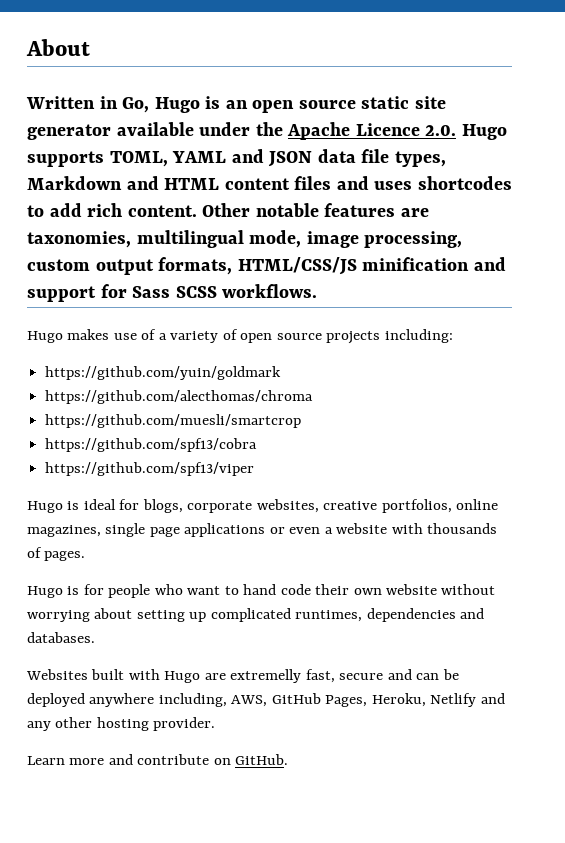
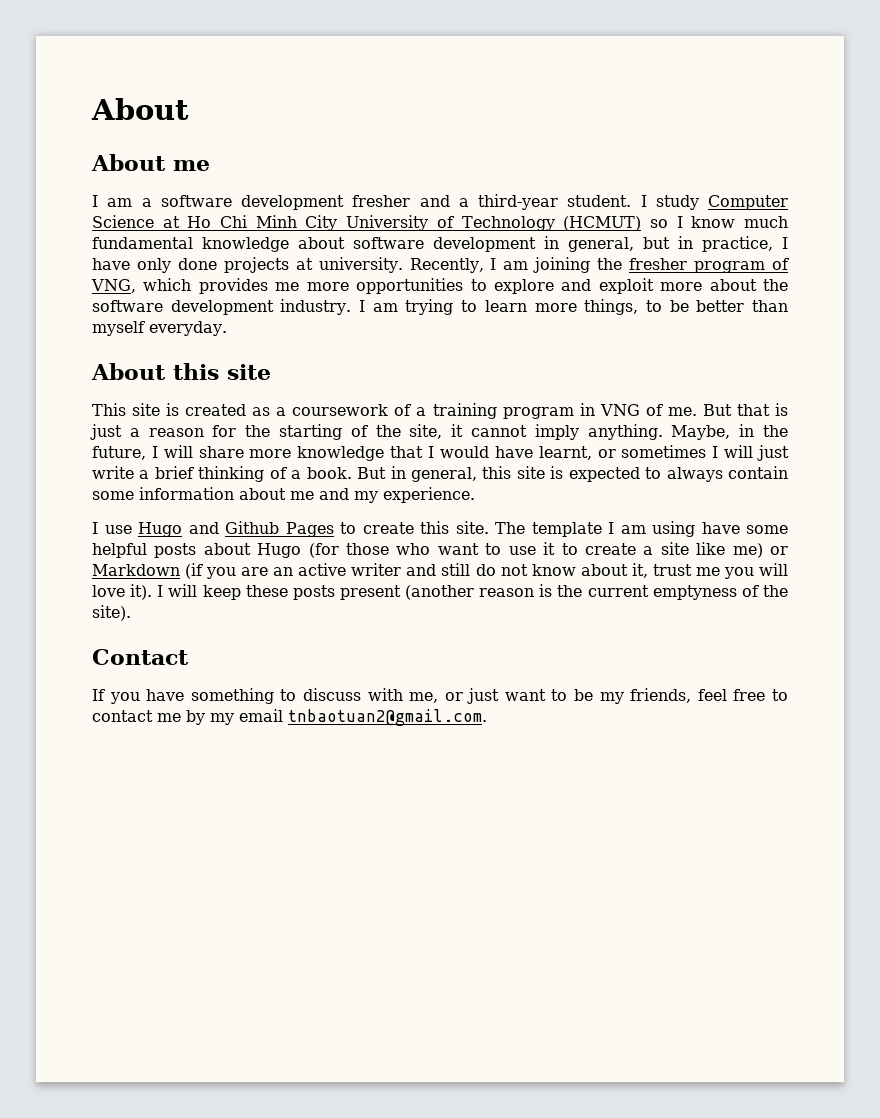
- Written in Go, Hugo is an open source static site generator available under the Apache Licence 2.0. Hugo supports TOML, YAML and JSON data file types, Markdown and HTML content files and uses shortcodes to add rich content. Other notable features are taxonomies, multilingual mode, image processing, custom output formats, HTML/CSS/JS minification and support for Sass SCSS workflows.
- Hugo makes use of a variety of open source projects including:
- https://github.com/yuin/goldmark
- https://github.com/alecthomas/chroma
- https://github.com/muesli/smartcrop
- https://github.com/spf13/cobra
- https://github.com/spf13/viper
- Hugo is ideal for blogs, corporate websites, creative portfolios, online magazines, single page applications or even a website with thousands of pages.
- Hugo is for people who want to hand code their own website without worrying about setting up complicated runtimes, dependencies and databases.
- Websites built with Hugo are extremelly fast, secure and can be deployed anywhere including, AWS, GitHub Pages, Heroku, Netlify and any other hosting provider.
- Learn more and contribute on GitHub.
+ About me
+ I am a software development fresher and a third-year student. I study Computer Science at Ho Chi Minh City University of Technology (HCMUT) so I know much fundamental knowledge about software development in general, but in practice, I have only done projects at university. Recently, I am joining the fresher program of VNG, which provides me more opportunities to explore and exploit more about the software development industry. I am trying to learn more things, to be better than myself everyday.
+ About this site
+ This site is created as a coursework of a training program in VNG of me. But that is just a reason for the starting of the site, it cannot imply anything. Maybe, in the future, I will share more knowledge that I would have learnt, or sometimes I will just write a brief thinking of a book. But in general, this site is expected to always contain some information about me and my experience.
+ I use Hugo and Github Pages to create this site. The template I am using have some helpful posts about Hugo (for those who want to use it to create a site like me) or Markdown (if you are an active writer and still do not know about it, trust me you will love it). I will keep these posts present (another reason is the current emptyness of the site).
+ Contact
+ If you have something to discuss with me, or just want to be my friends, feel free to contact me by my email tnbaotuan2@gmail.com.

